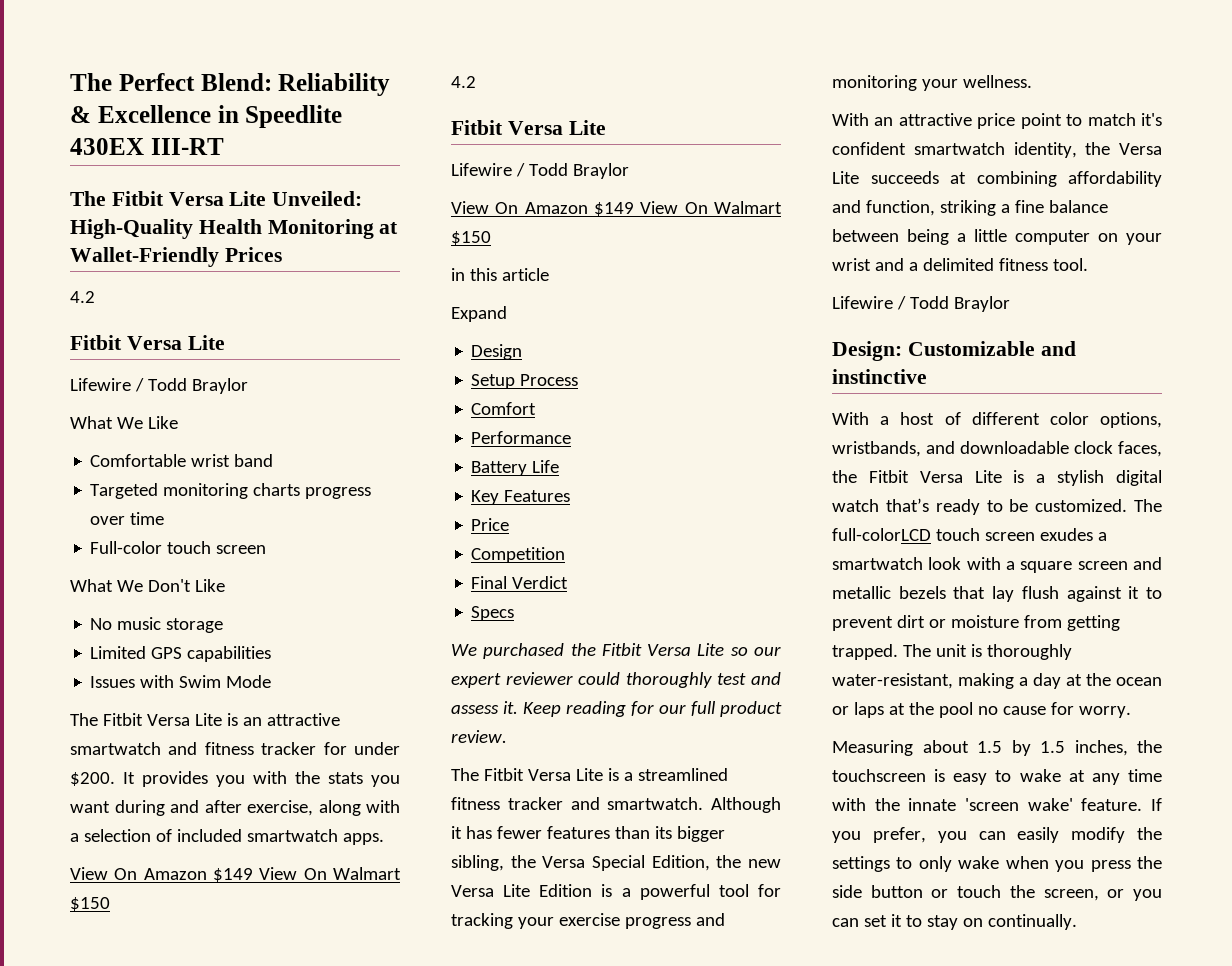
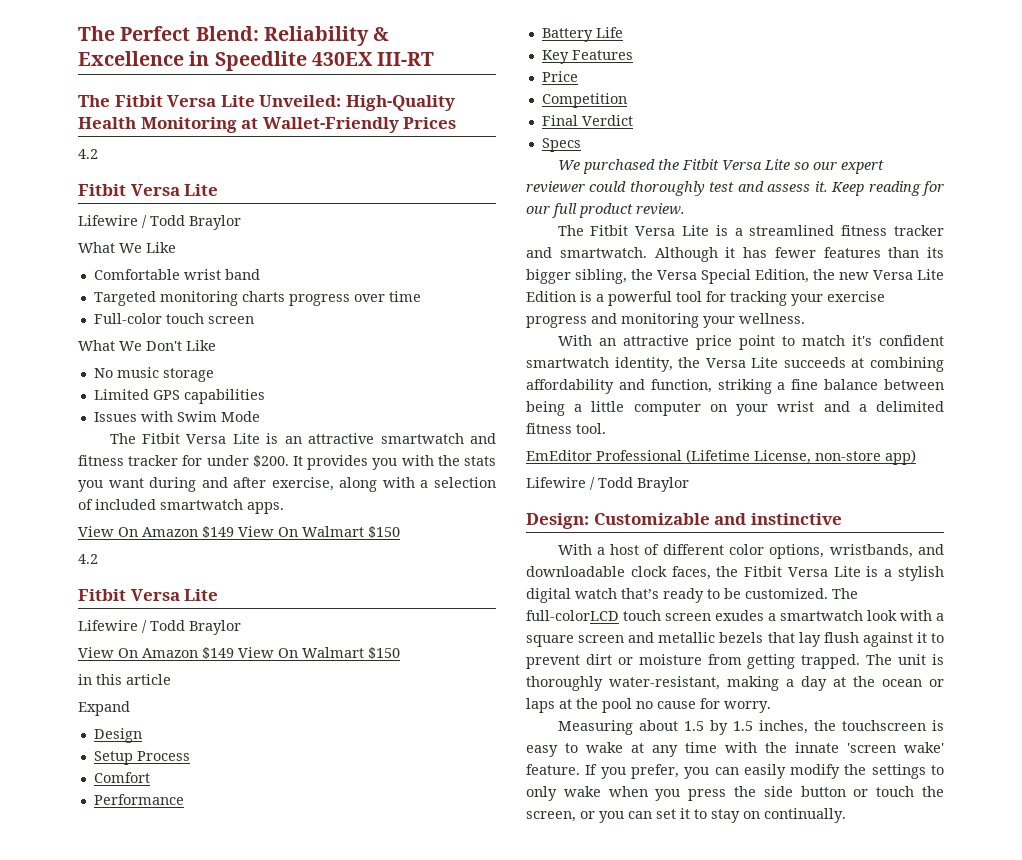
+ EmEditor Professional (Lifetime License, non-store app)

